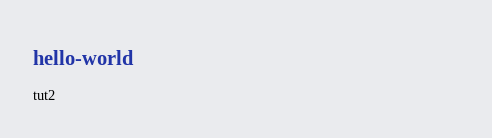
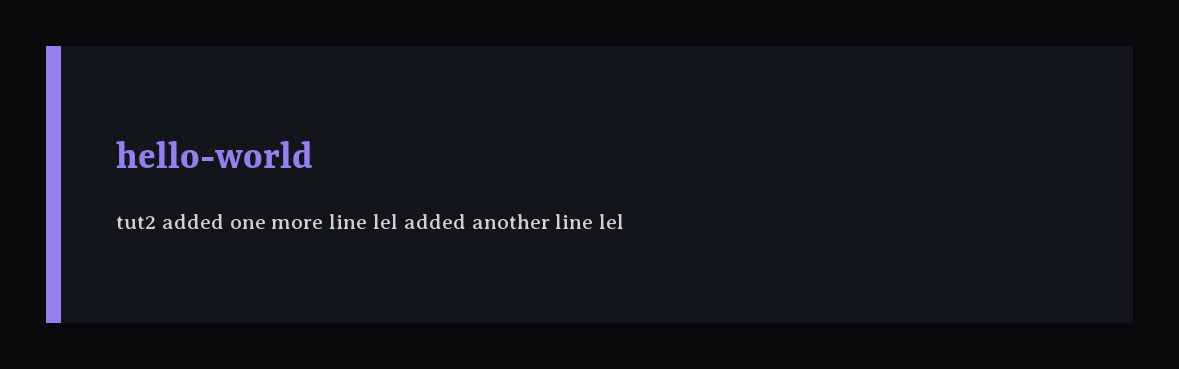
- tut2
+ tut2 added one more line lel added another line lel

